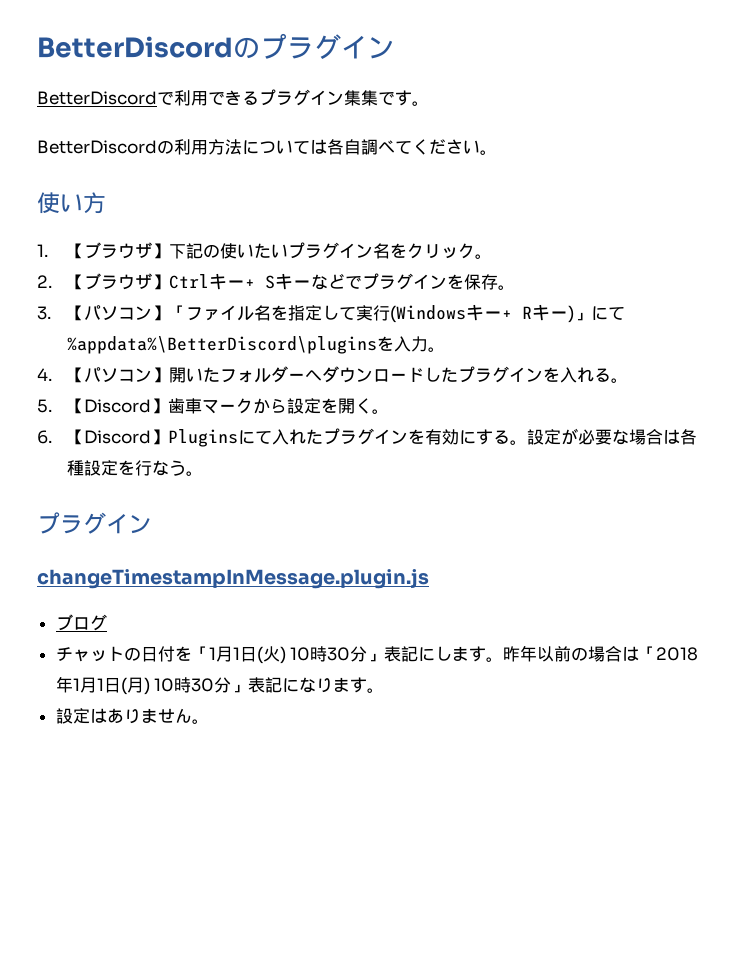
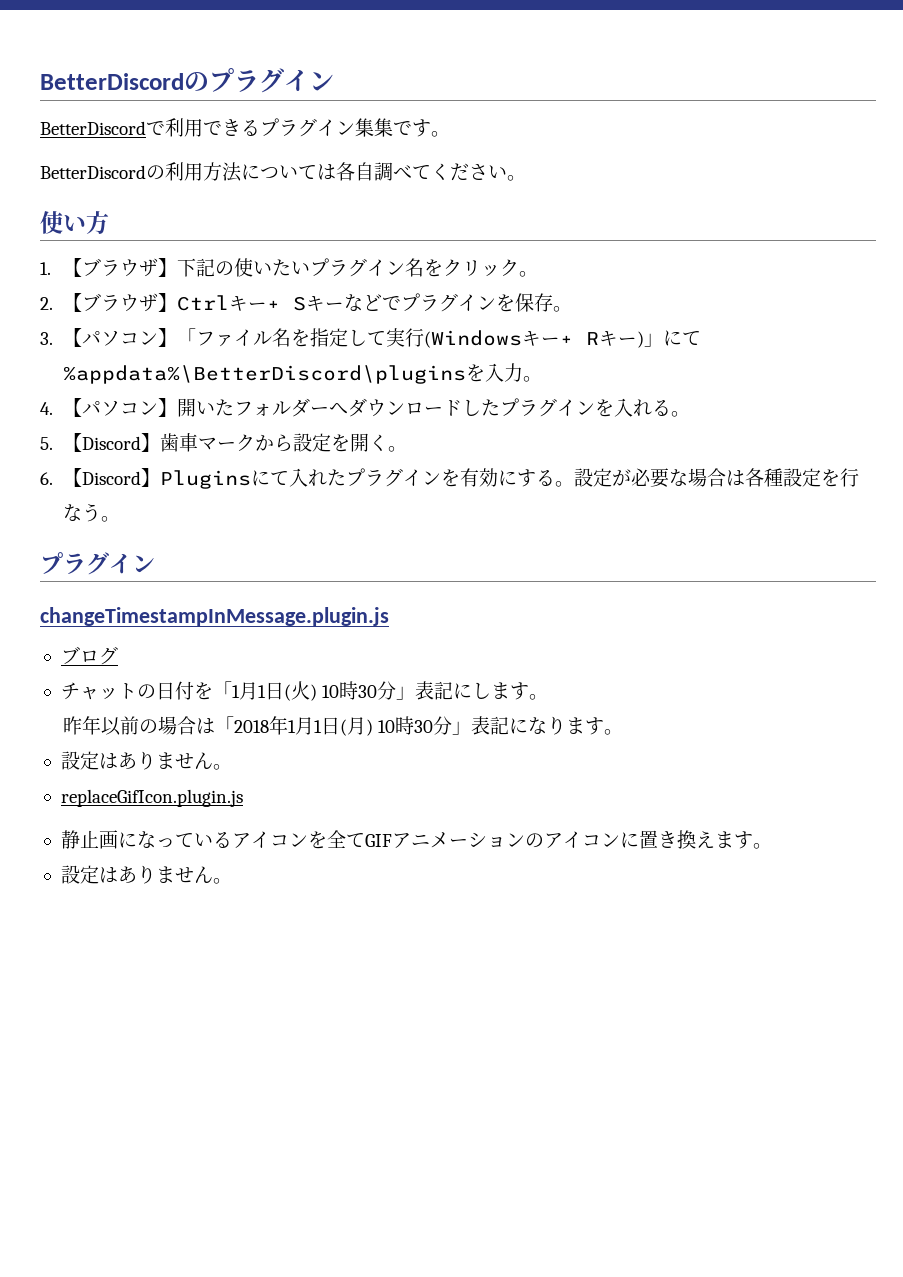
- チャットの日付を「1月1日(火) 10時30分」表記にします。昨年以前の場合は「2018年1月1日(月) 10時30分」表記になります。
+ チャットの日付を「1月1日(火) 10時30分」表記にします。
+ 昨年以前の場合は「2018年1月1日(月) 10時30分」表記になります。
+ replaceGifIcon.plugin.js
+ 静止画になっているアイコンを全てGIFアニメーションのアイコンに置き換えます。
+ 設定はありません。

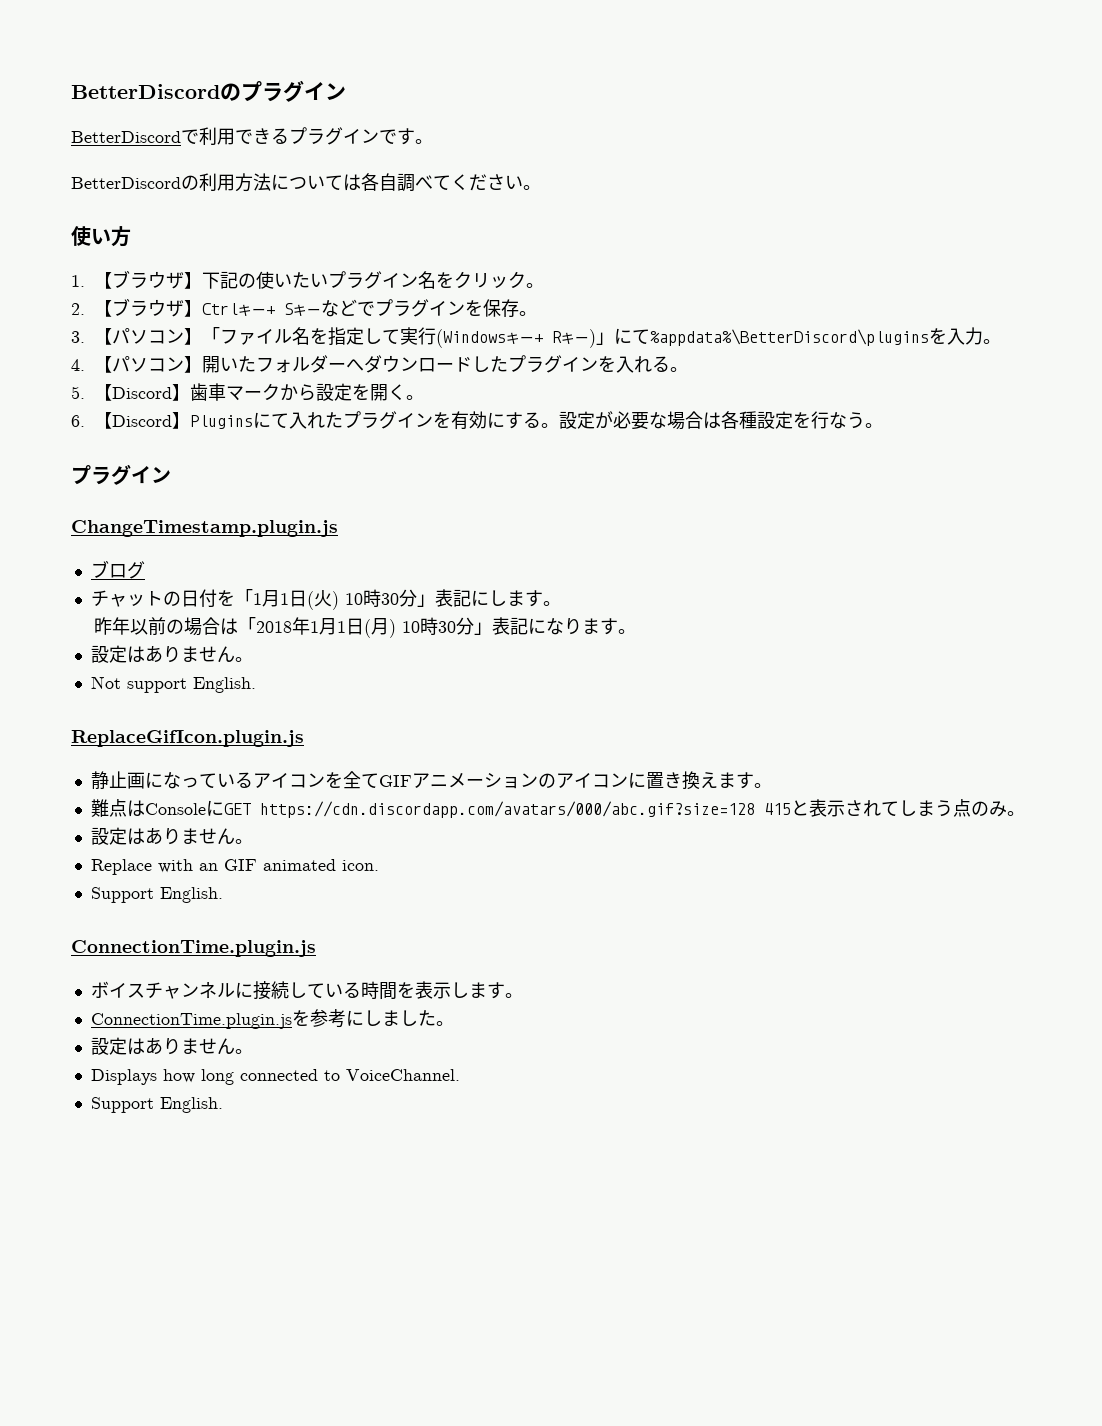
- BetterDiscordで利用できるプラグイン集集です。
+ BetterDiscordで利用できるプラグインです。
- changeTimestampInMessage.plugin.js
+ ChangeTimestamp.plugin.js
- replaceGifIcon.plugin.js
+ Not support English.
+ ReplaceGifIcon.plugin.js
  静止画になっているアイコンを全てGIFアニメーションのアイコンに置き換えます。
+ 難点はConsoleにGET https://cdn.discordapp.com/avatars/000/abc.gif?size=128 415と表示されてしまう点のみ。
  設定はありません。
+ Replace with an GIF animated icon.
+ Support English.
+ ConnectionTime.plugin.js
+ ボイスチャンネルに接続している時間を表示します。
+ ConnectionTime.plugin.jsを参考にしました。
+ 設定はありません。
+ Displays how long connected to VoiceChannel.
+ Support English.

